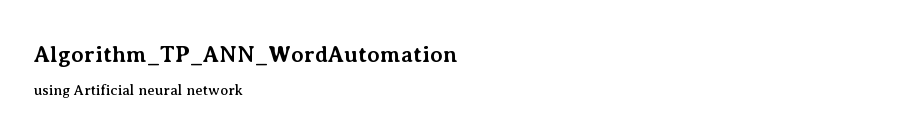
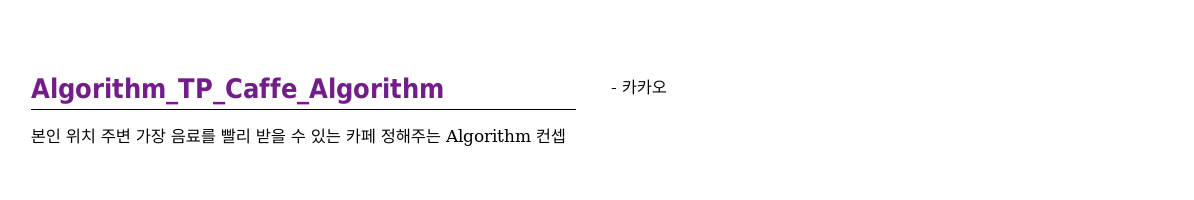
- Algorithm_TP_ANN_WordAutomation
- using Artificial neural network
+ Algorithm_TP_Caffe_Algorithm
+ 본인 위치 주변 가장 음료를 빨리 받을 수 있는 카페 정해주는 Algorithm 컨셉 - 카카오

